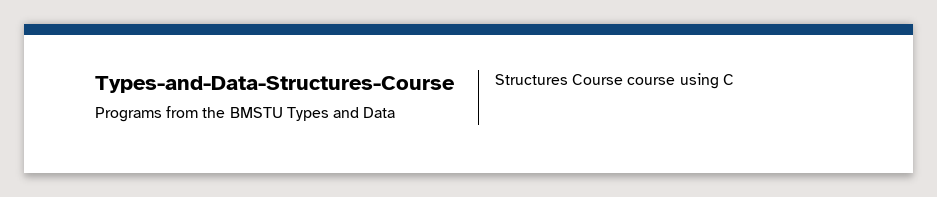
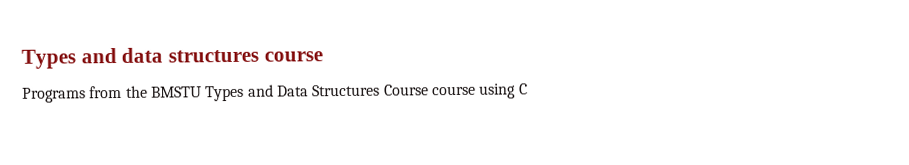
- Types-and-Data-Structures-Course
+ Types and data structures course

